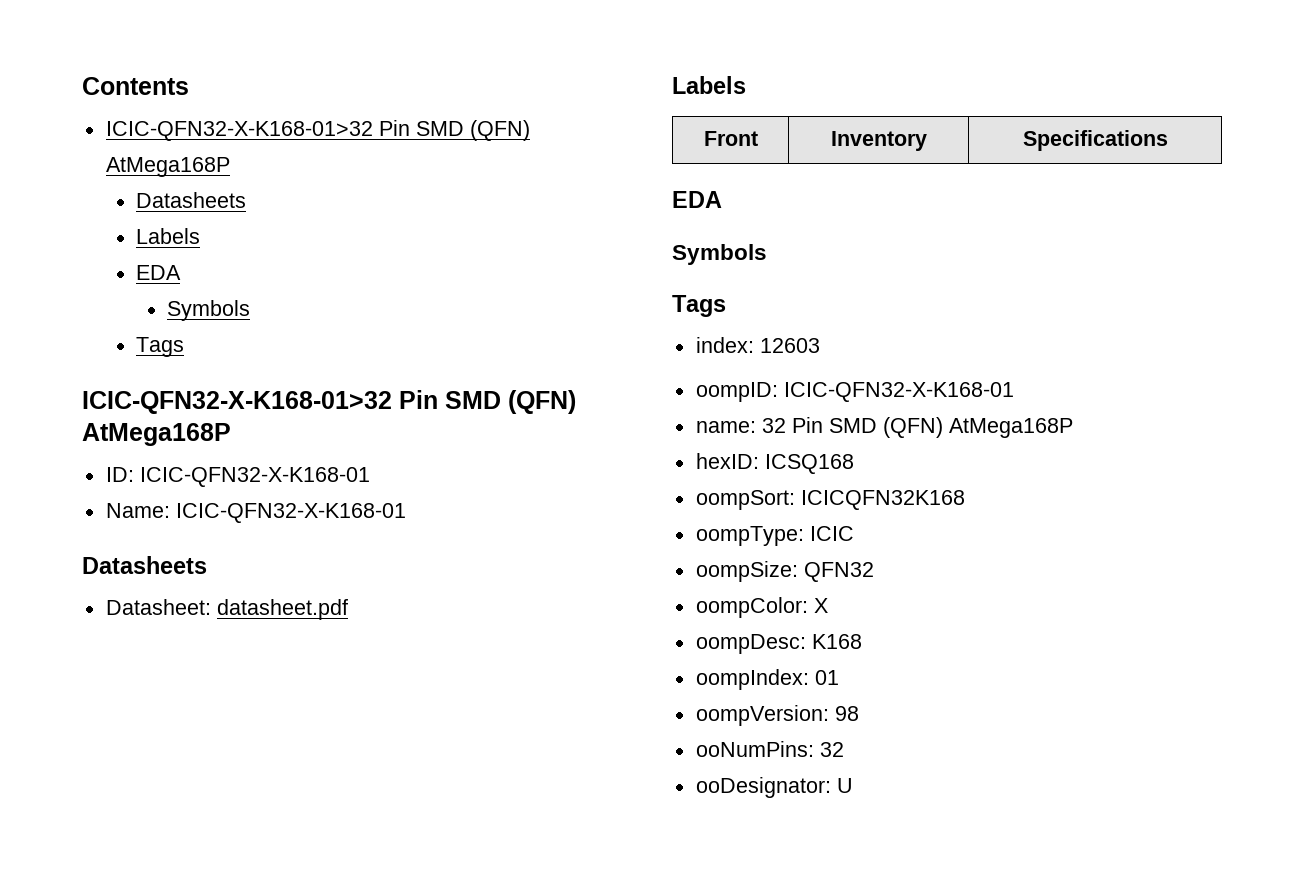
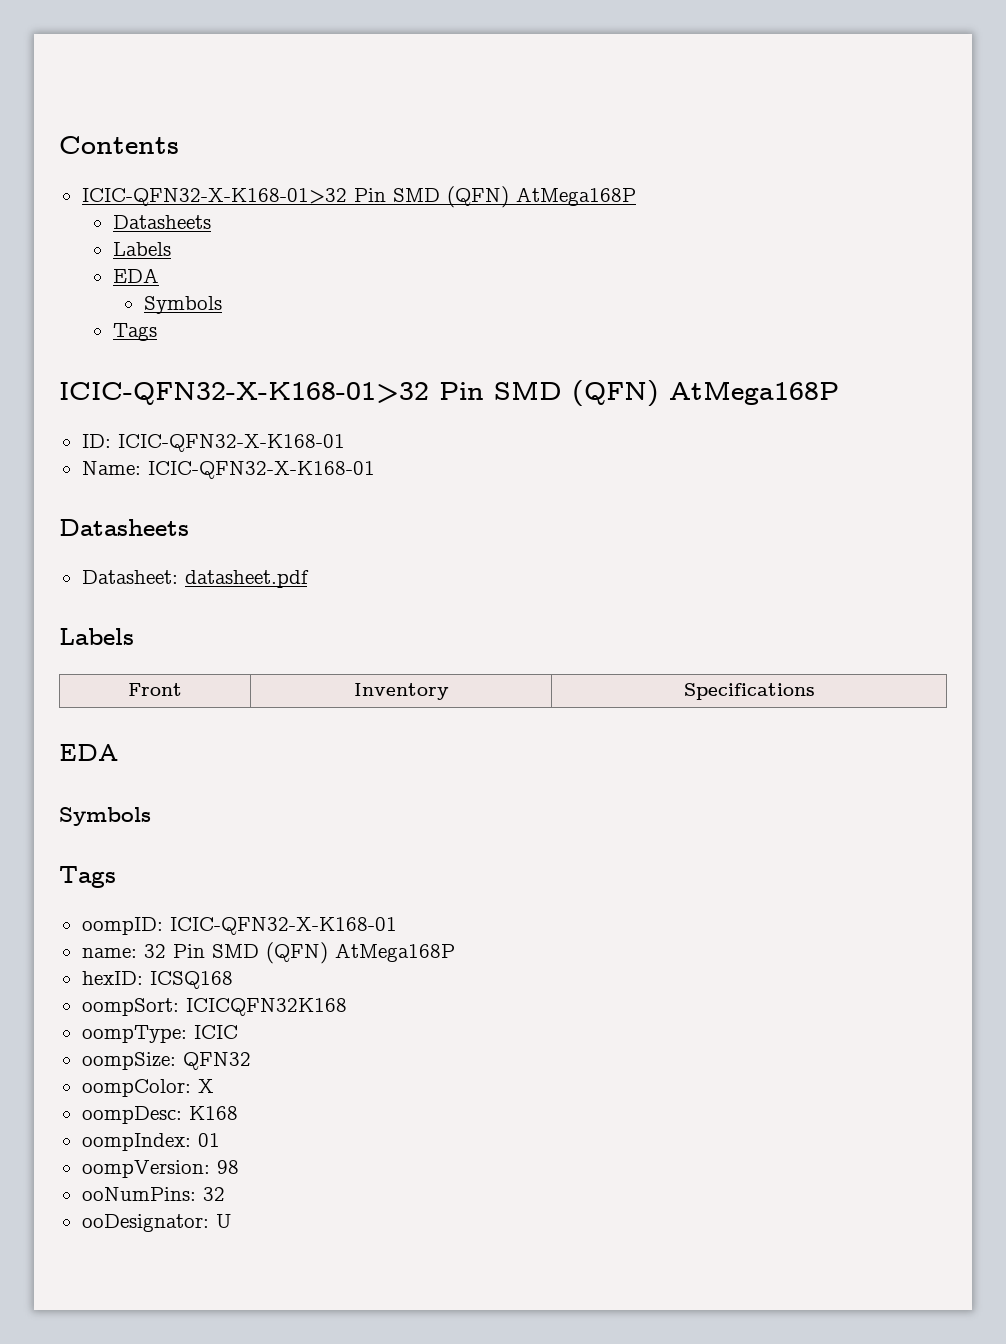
- index: 12603

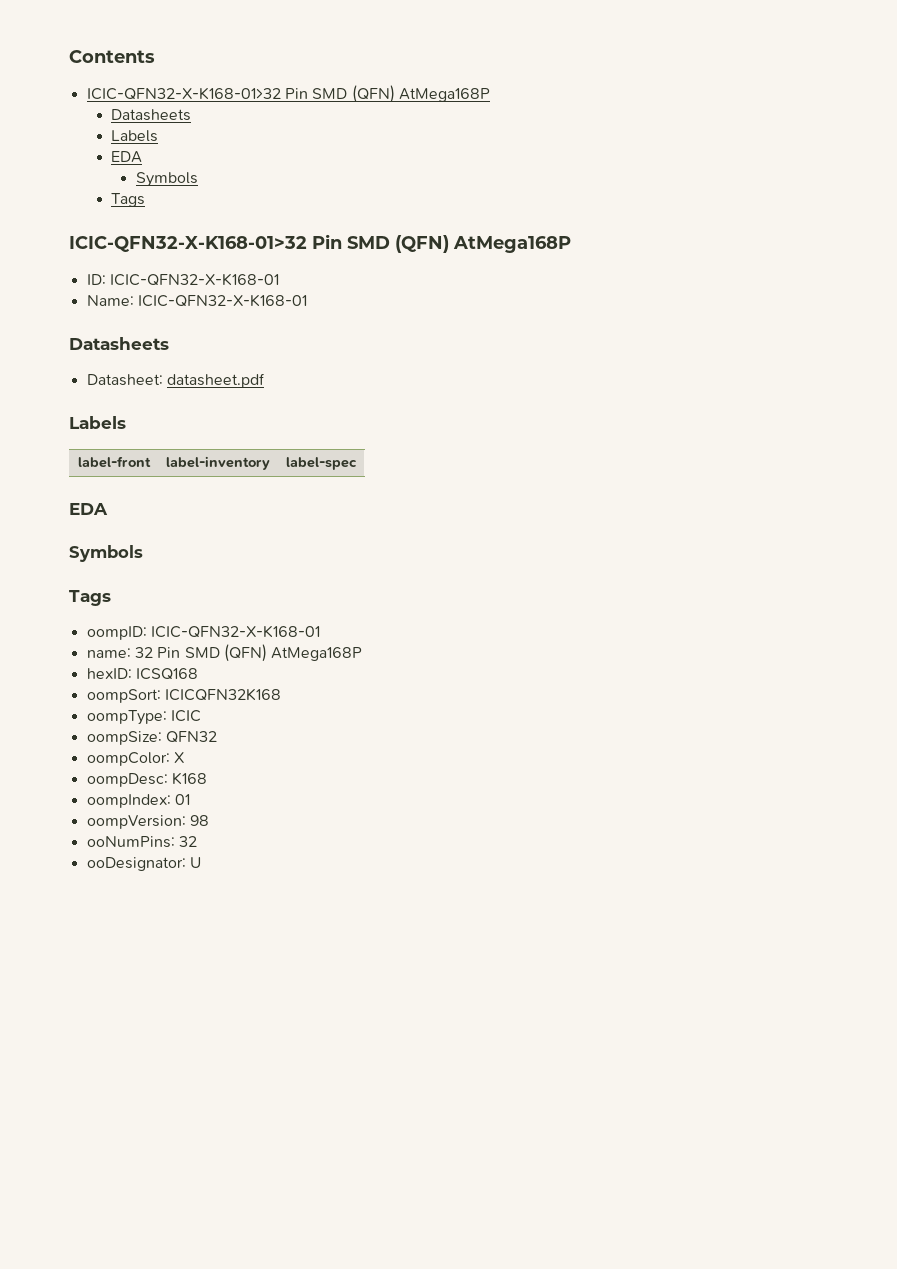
- Front | Inventory | Specifications
+ label-front | label-inventory | label-spec

